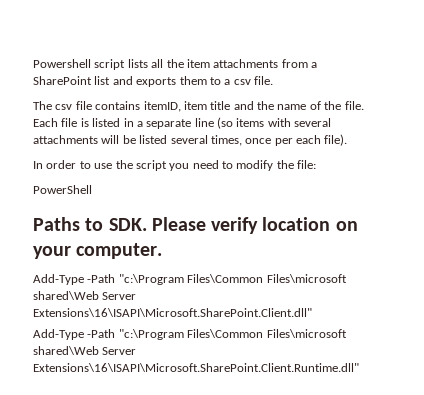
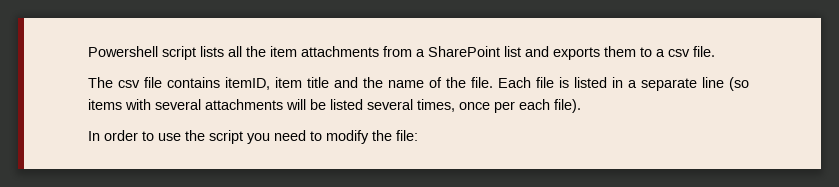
- PowerShell
- Paths to SDK. Please verify location on your computer.
- Add-Type -Path "c:\Program Files\Common Files\microsoft shared\Web Server Extensions\16\ISAPI\Microsoft.SharePoint.Client.dll"
- Add-Type -Path "c:\Program Files\Common Files\microsoft shared\Web Server Extensions\16\ISAPI\Microsoft.SharePoint.Client.Runtime.dll"

